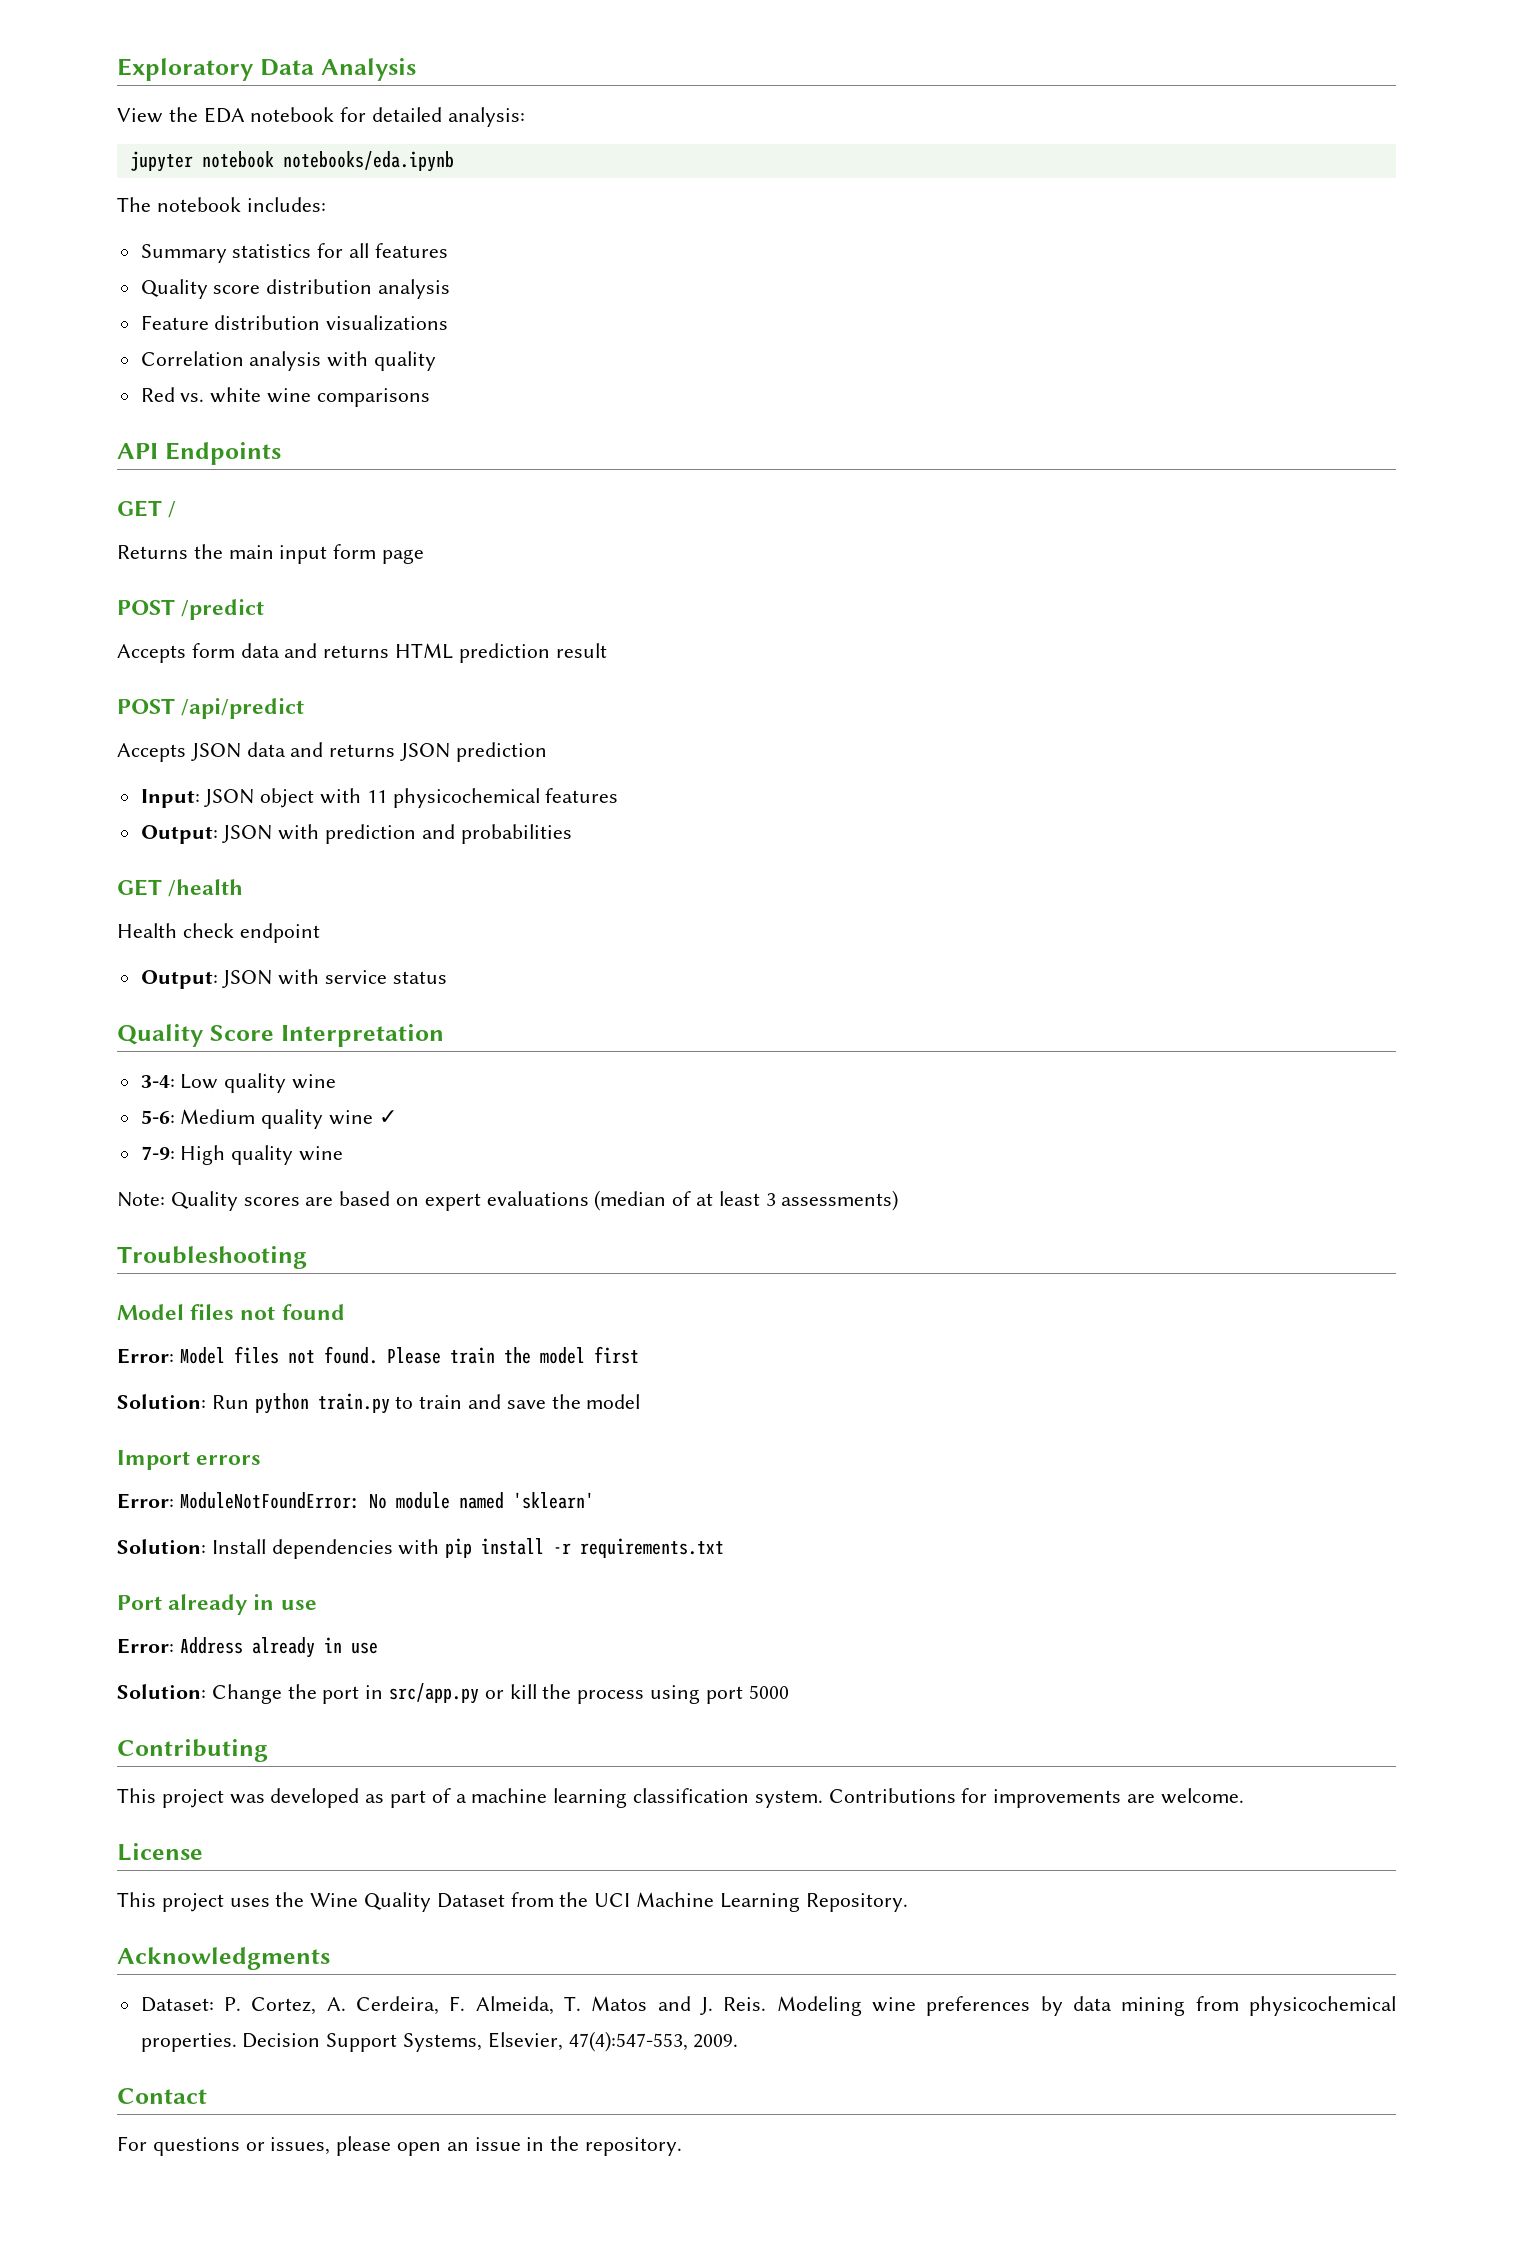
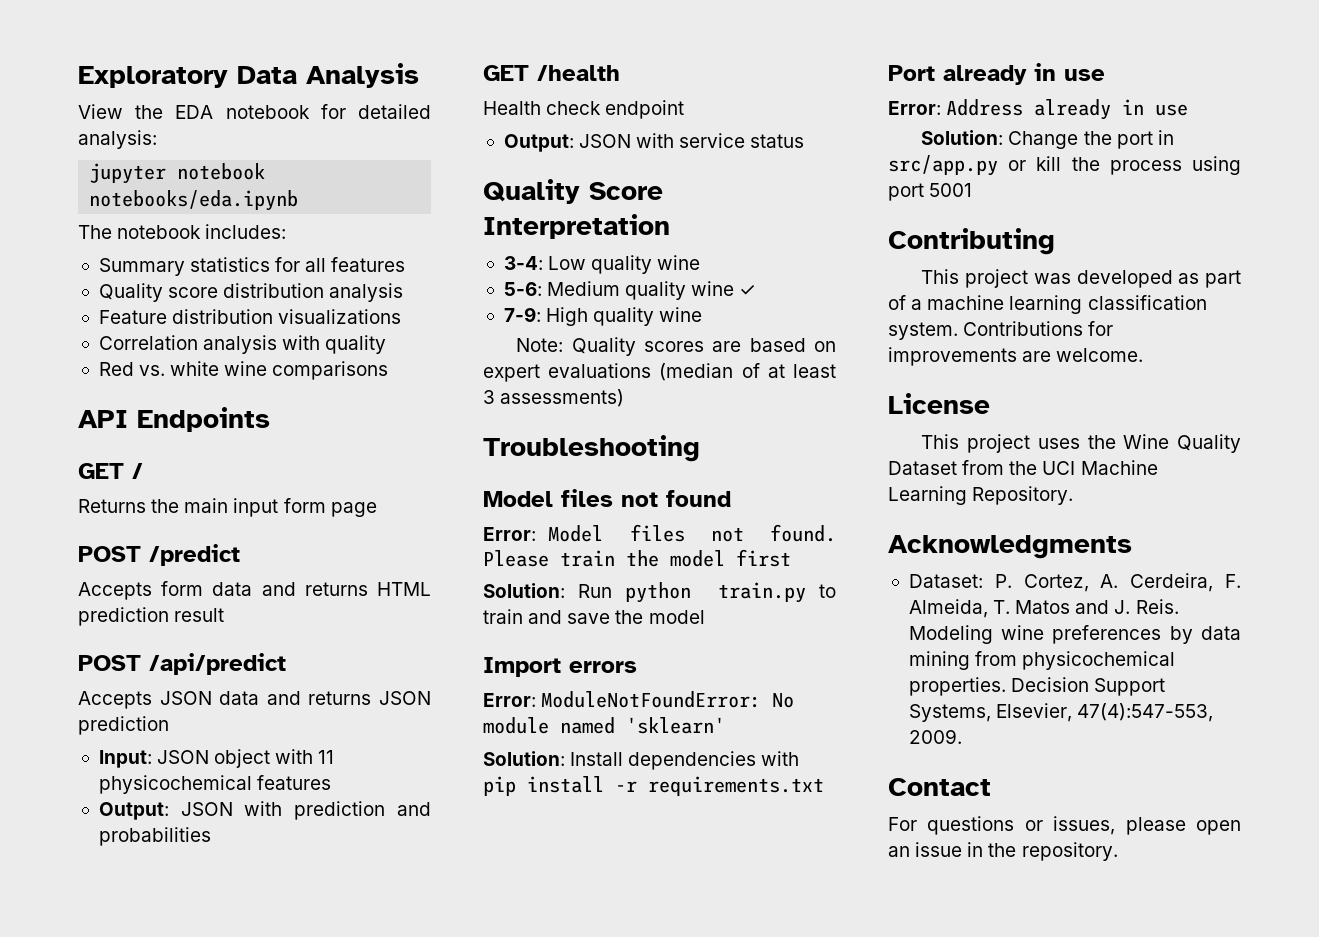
- Solution: Change the port in src/app.py or kill the process using port 5000
+ Solution: Change the port in src/app.py or kill the process using port 5001

